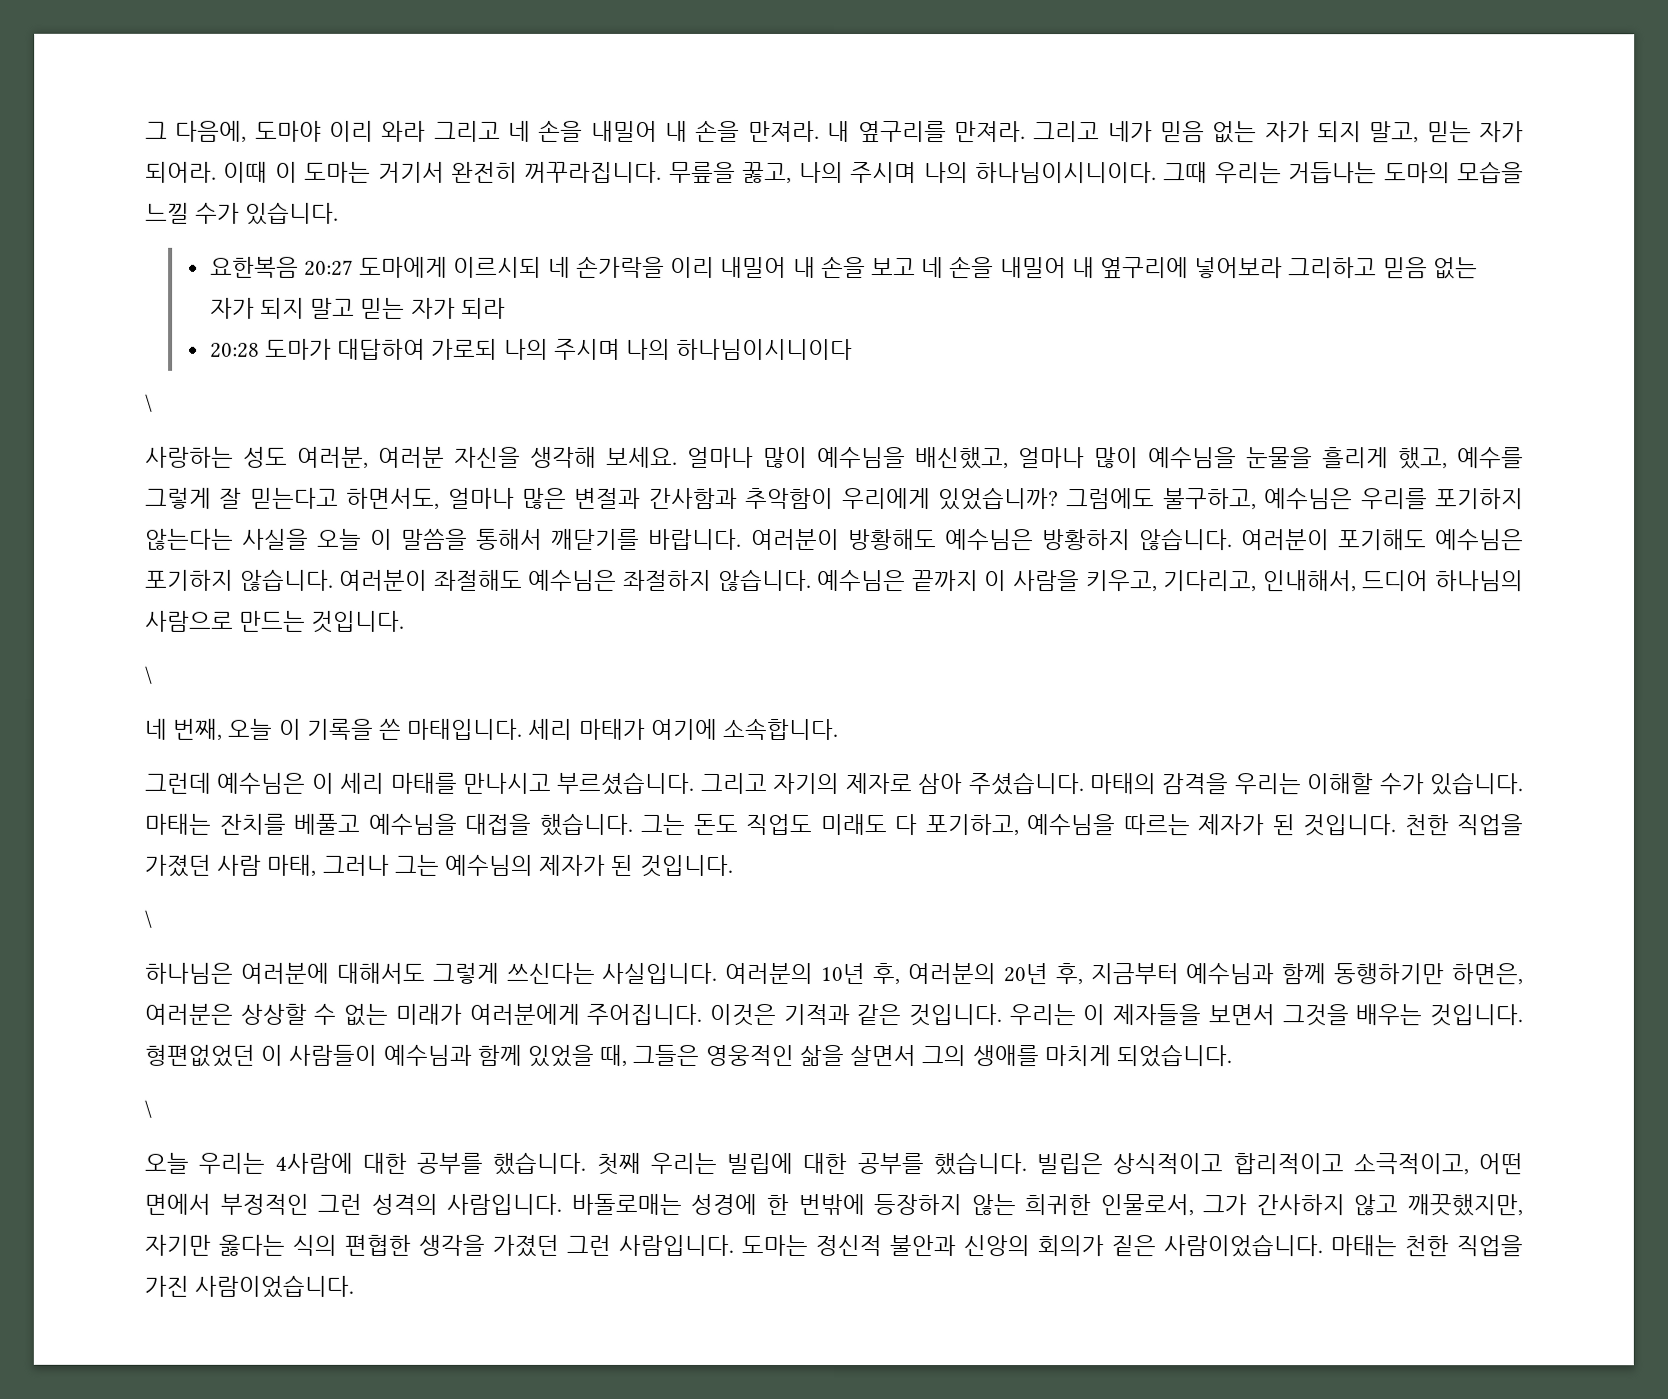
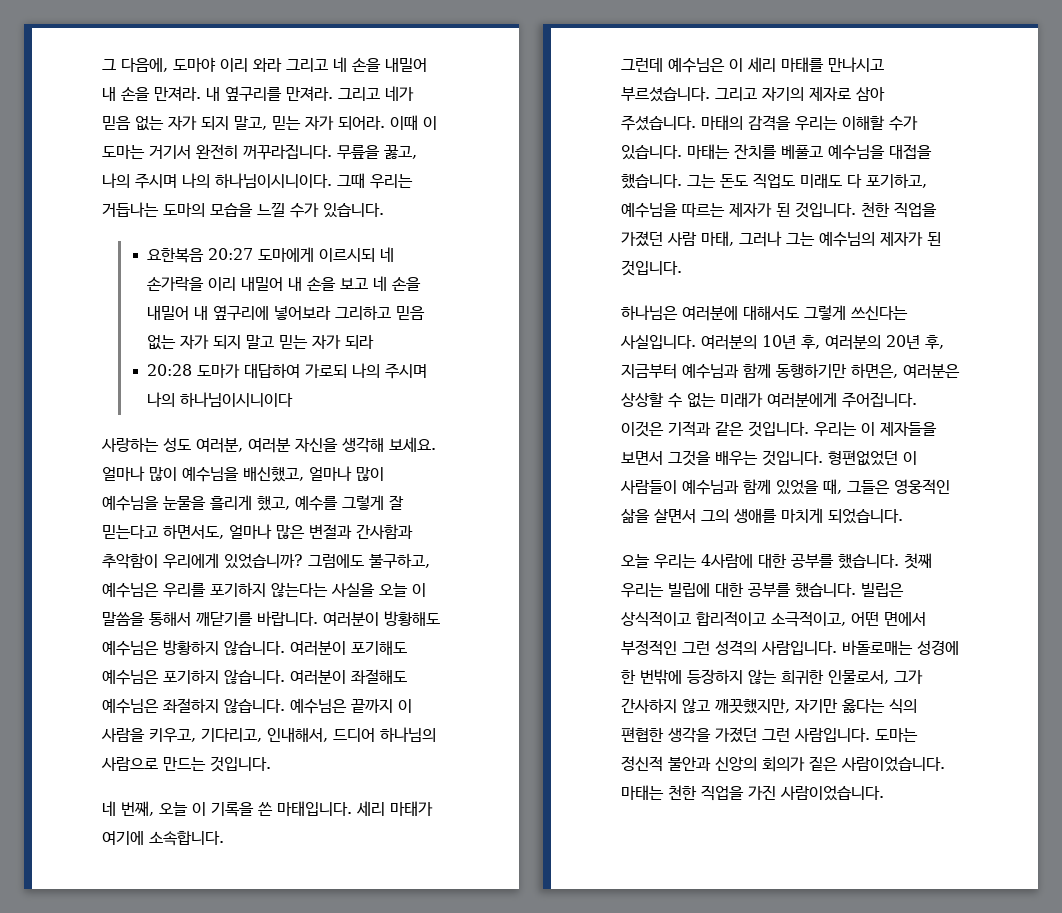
  20:28 도마가 대답하여 가로되 나의 주시며 나의 하나님이시니이다
- \
  예수님은 끝까지 이 사람을 키우고, 기다리고, 인내해서, 드디어 하나님의 사람으로 만드는 것입니다.
- \
  천한 직업을 가졌던 사람 마태, 그러나 그는 예수님의 제자가 된 것입니다.
- \
  형편없었던 이 사람들이 예수님과 함께 있었을 때, 그들은 영웅적인 삶을 살면서 그의 생애를 마치게 되었습니다.
- \

